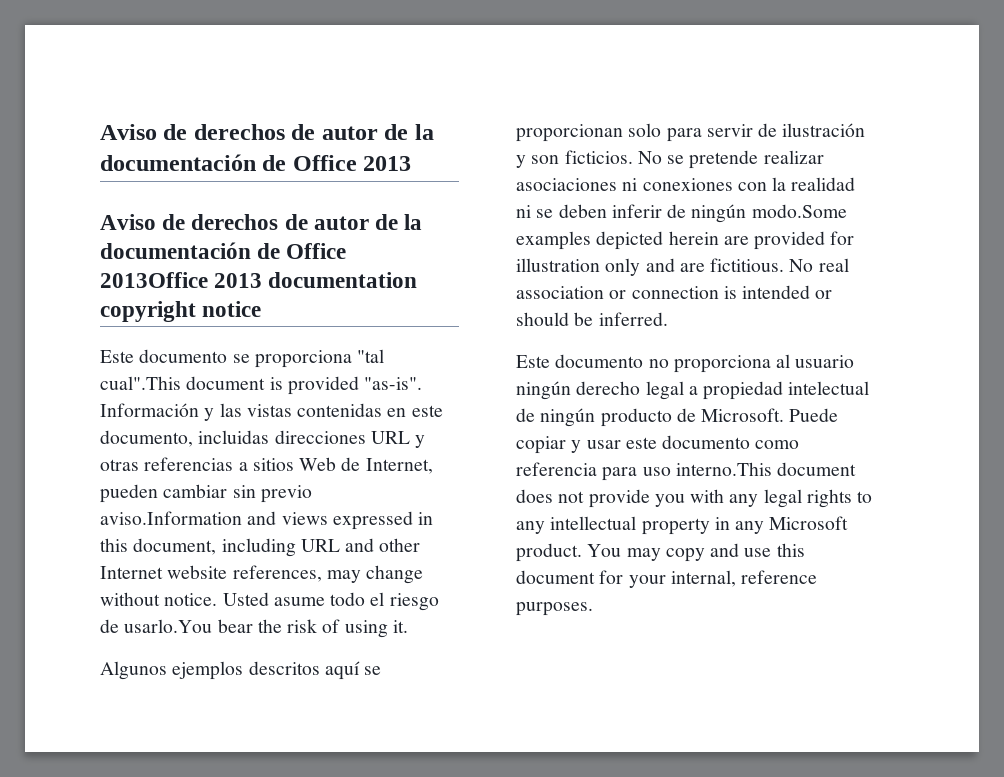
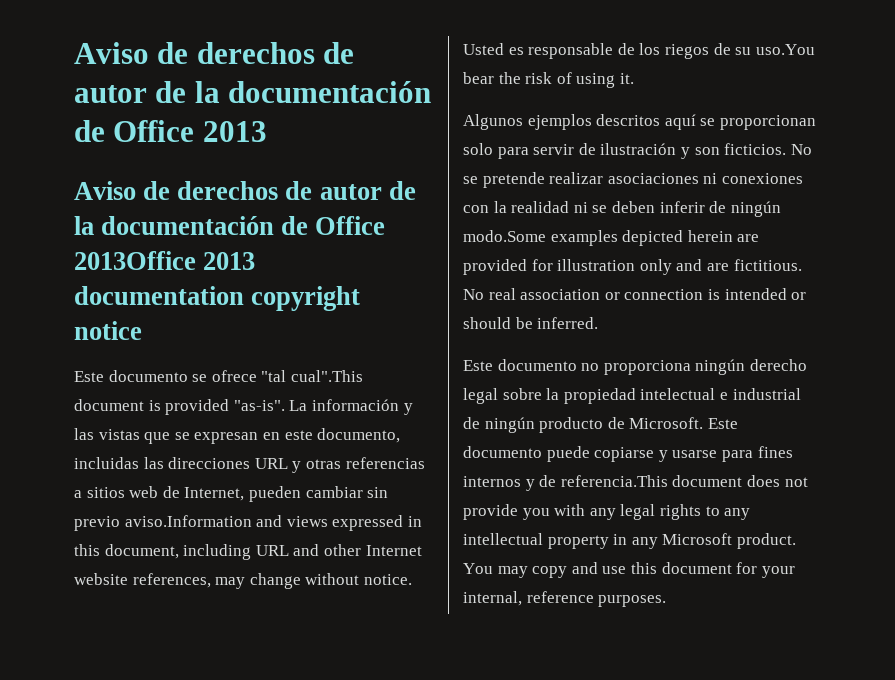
- Este documento se proporciona "tal cual".This document is provided "as-is".
+ Este documento se ofrece "tal cual".This document is provided "as-is".
- Información y las vistas contenidas en este documento, incluidas direcciones URL y otras referencias a sitios Web de Internet, pueden cambiar sin previo aviso.Information and views expressed in this document, including URL and other Internet website references, may change without notice.
+ La información y las vistas que se expresan en este documento, incluidas las direcciones URL y otras referencias a sitios web de Internet, pueden cambiar sin previo aviso.Information and views expressed in this document, including URL and other Internet website references, may change without notice.
- Usted asume todo el riesgo de usarlo.You bear the risk of using it.
+ Usted es responsable de los riegos de su uso.You bear the risk of using it.
- Este documento no proporciona al usuario ningún derecho legal a propiedad intelectual de ningún producto de Microsoft.
+ Este documento no proporciona ningún derecho legal sobre la propiedad intelectual e industrial de ningún producto de Microsoft.
- Puede copiar y usar este documento como referencia para uso interno.This document does not provide you with any legal rights to any intellectual property in any Microsoft product.
+ Este documento puede copiarse y usarse para fines internos y de referencia.This document does not provide you with any legal rights to any intellectual property in any Microsoft product.

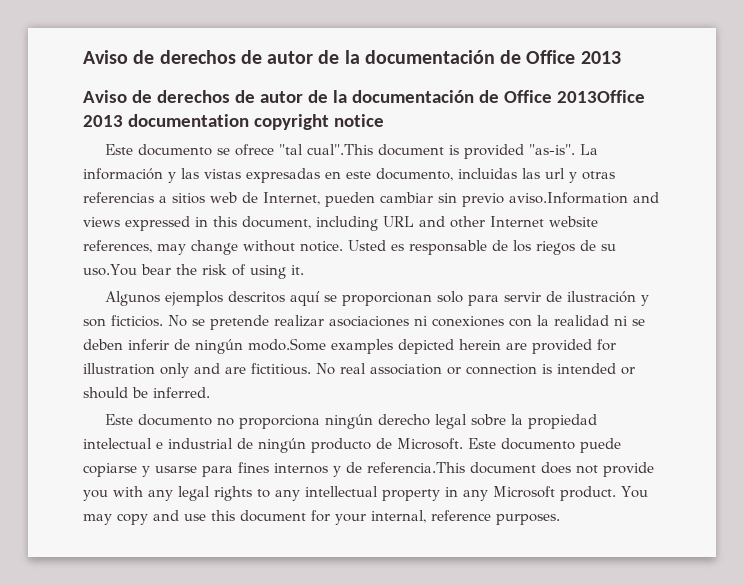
- La información y las vistas que se expresan en este documento, incluidas las direcciones URL y otras referencias a sitios web de Internet, pueden cambiar sin previo aviso.Information and views expressed in this document, including URL and other Internet website references, may change without notice.
+ La información y las vistas expresadas en este documento, incluidas las url y otras referencias a sitios web de Internet, pueden cambiar sin previo aviso.Information and views expressed in this document, including URL and other Internet website references, may change without notice.

